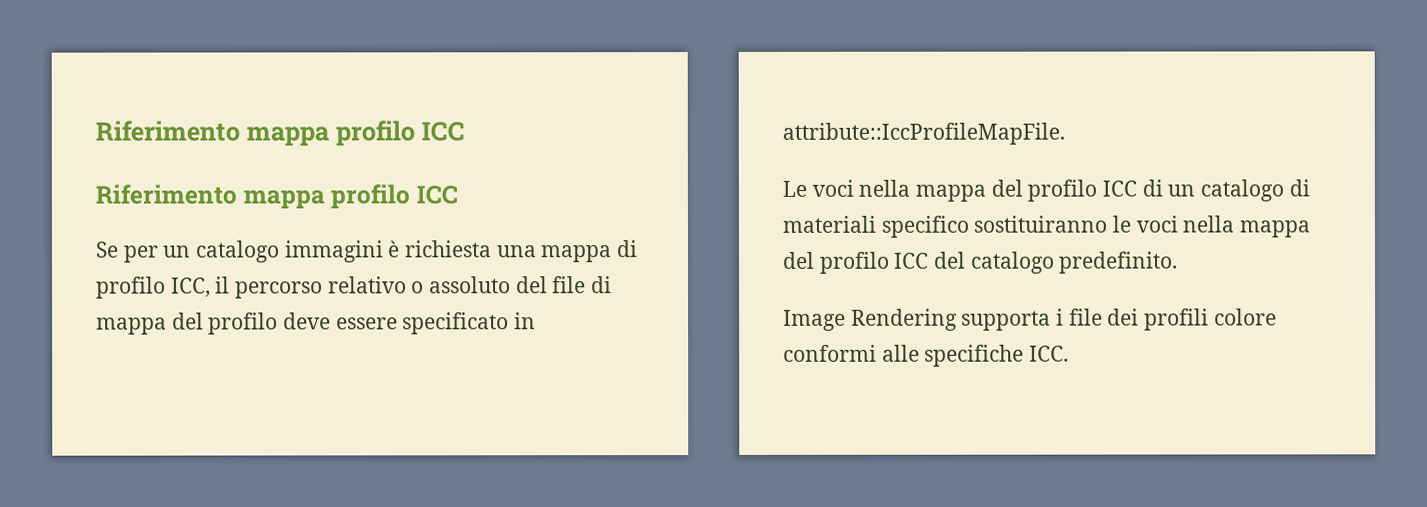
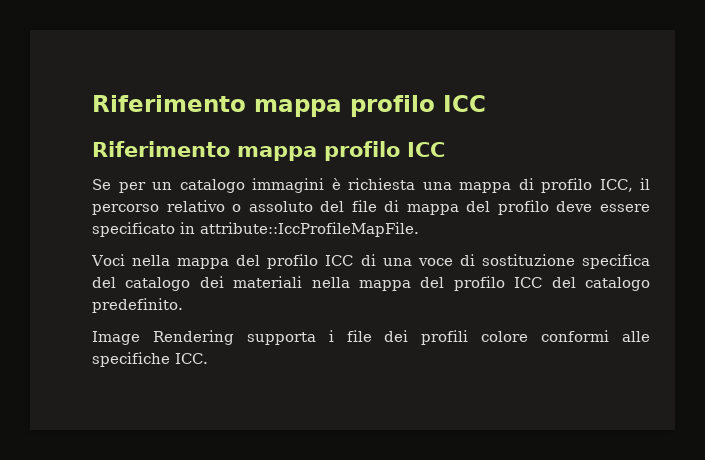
- Le voci nella mappa del profilo ICC di un catalogo di materiali specifico sostituiranno le voci nella mappa del profilo ICC del catalogo predefinito.
+ Voci nella mappa del profilo ICC di una voce di sostituzione specifica del catalogo dei materiali nella mappa del profilo ICC del catalogo predefinito.

